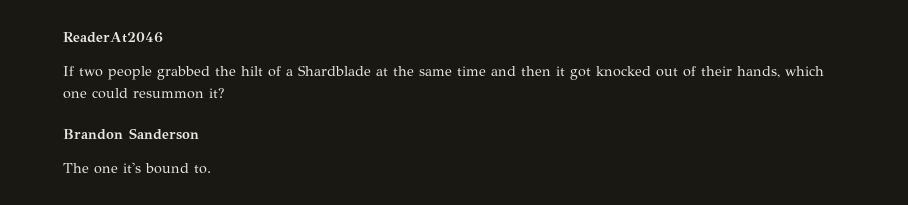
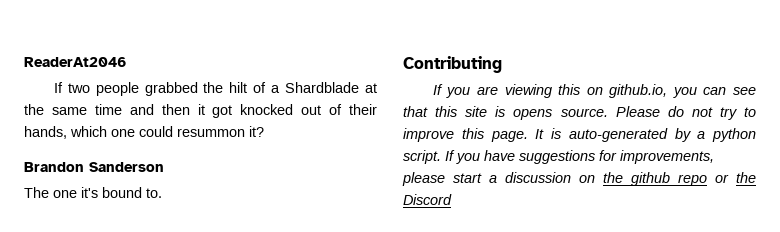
+ Contributing
+ If you are viewing this on github.io, you can see that this site is opens source. Please do not try to improve this page. It is auto-generated by a python script. If you have suggestions for improvements, please start a discussion on the github repo or the Discord

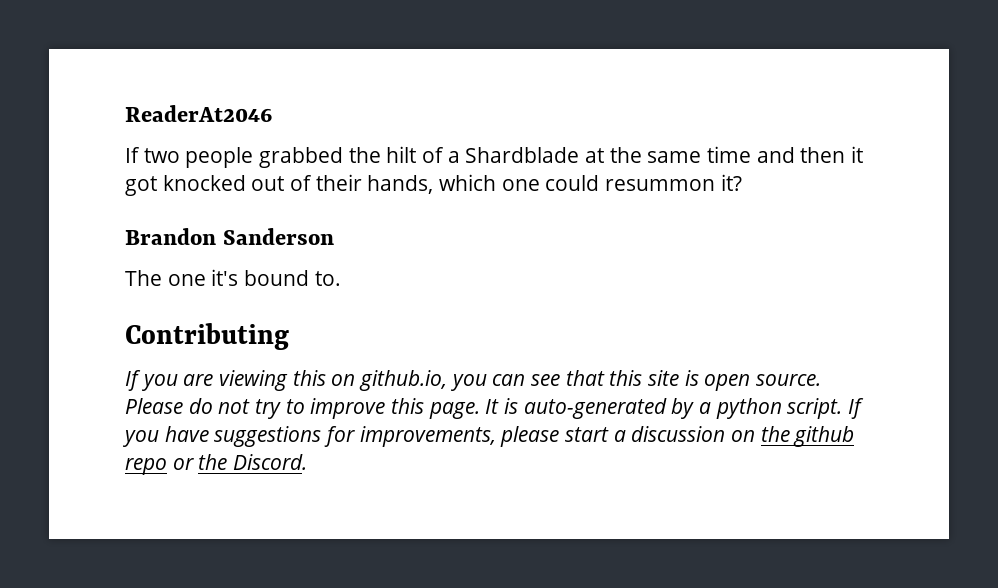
- If you are viewing this on github.io, you can see that this site is opens source.
+ If you are viewing this on github.io, you can see that this site is open source.
- If you have suggestions for improvements, please start a discussion on the github repo or the Discord
+ If you have suggestions for improvements, please start a discussion on the github repo or the Discord.

